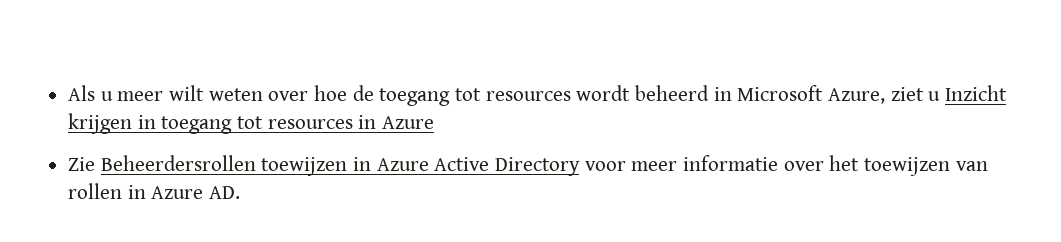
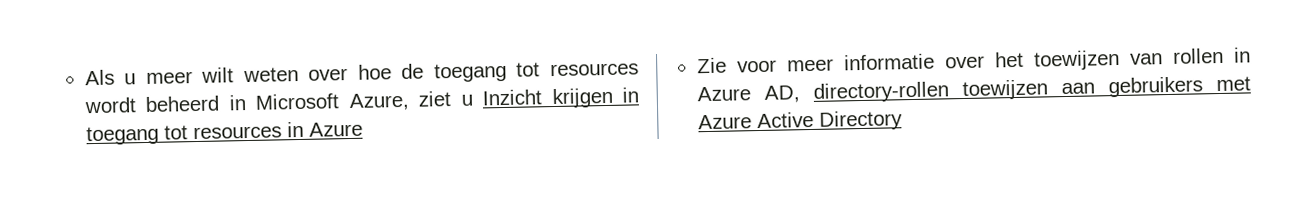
- Zie Beheerdersrollen toewijzen in Azure Active Directory voor meer informatie over het toewijzen van rollen in Azure AD.
+ Zie voor meer informatie over het toewijzen van rollen in Azure AD, directory-rollen toewijzen aan gebruikers met Azure Active Directory

